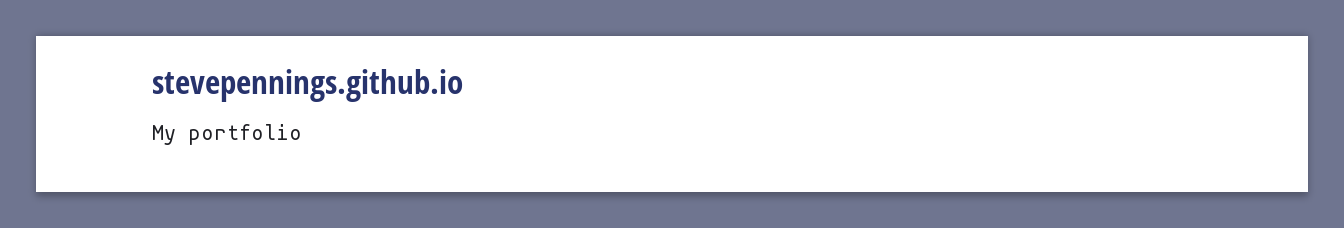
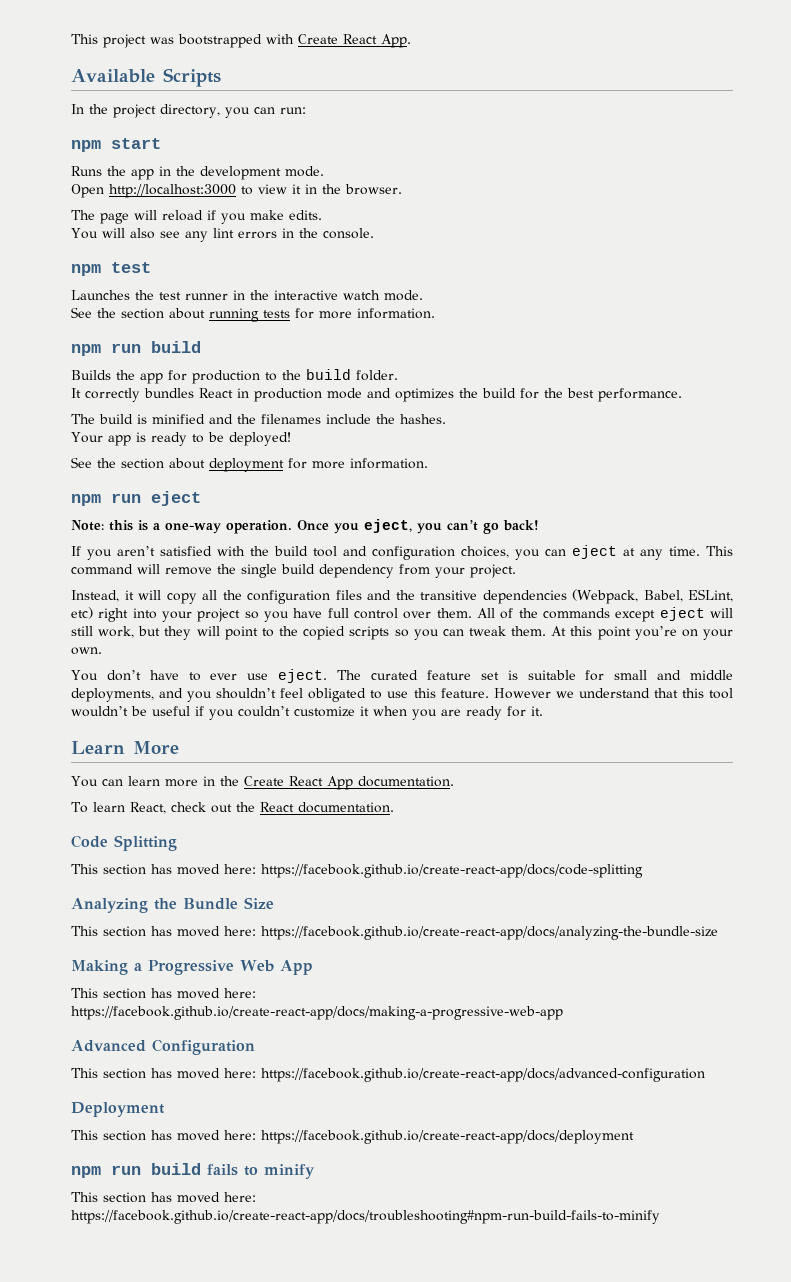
- stevepennings.github.io
- My portfolio
+ This project was bootstrapped with Create React App.
+ Available Scripts
+ In the project directory, you can run:
+ npm start
+ Runs the app in the development mode.
+ Open http://localhost:3000 to view it in the browser.
+ The page will reload if you make edits.
+ You will also see any lint errors in the console.
+ npm test
+ Launches the test runner in the interactive watch mode.
+ See the section about running tests for more information.
+ npm run build
+ Builds the app for production to the build folder.
+ It correctly bundles React in production mode and optimizes the build for the best performance.
+ The build is minified and the filenames include the hashes.
+ Your app is ready to be deployed!
+ See the section about deployment for more information.
+ npm run eject
+ Note: this is a one-way operation. Once you eject, you can’t go back!
+ If you aren’t satisfied with the build tool and configuration choices, you can eject at any time. This command will remove the single build dependency from your project.
+ Instead, it will copy all the configuration files and the transitive dependencies (Webpack, Babel, ESLint, etc) right into your project so you have full control over them. All of the commands except eject will still work, but they will point to the copied scripts so you can tweak them. At this point you’re on your own.
+ You don’t have to ever use eject. The curated feature set is suitable for small and middle deployments, and you shouldn’t feel obligated to use this feature. However we understand that this tool wouldn’t be useful if you couldn’t customize it when you are ready for it.
+ Learn More
+ You can learn more in the Create React App documentation.
+ To learn React, check out the React documentation.
+ Code Splitting
+ This section has moved here: https://facebook.github.io/create-react-app/docs/code-splitting
+ Analyzing the Bundle Size
+ This section has moved here: https://facebook.github.io/create-react-app/docs/analyzing-the-bundle-size
+ Making a Progressive Web App
+ This section has moved here: https://facebook.github.io/create-react-app/docs/making-a-progressive-web-app
+ Advanced Configuration
+ This section has moved here: https://facebook.github.io/create-react-app/docs/advanced-configuration
+ Deployment
+ This section has moved here: https://facebook.github.io/create-react-app/docs/deployment
+ npm run build fails to minify
+ This section has moved here: https://facebook.github.io/create-react-app/docs/troubleshooting#npm-run-build-fails-to-minify

